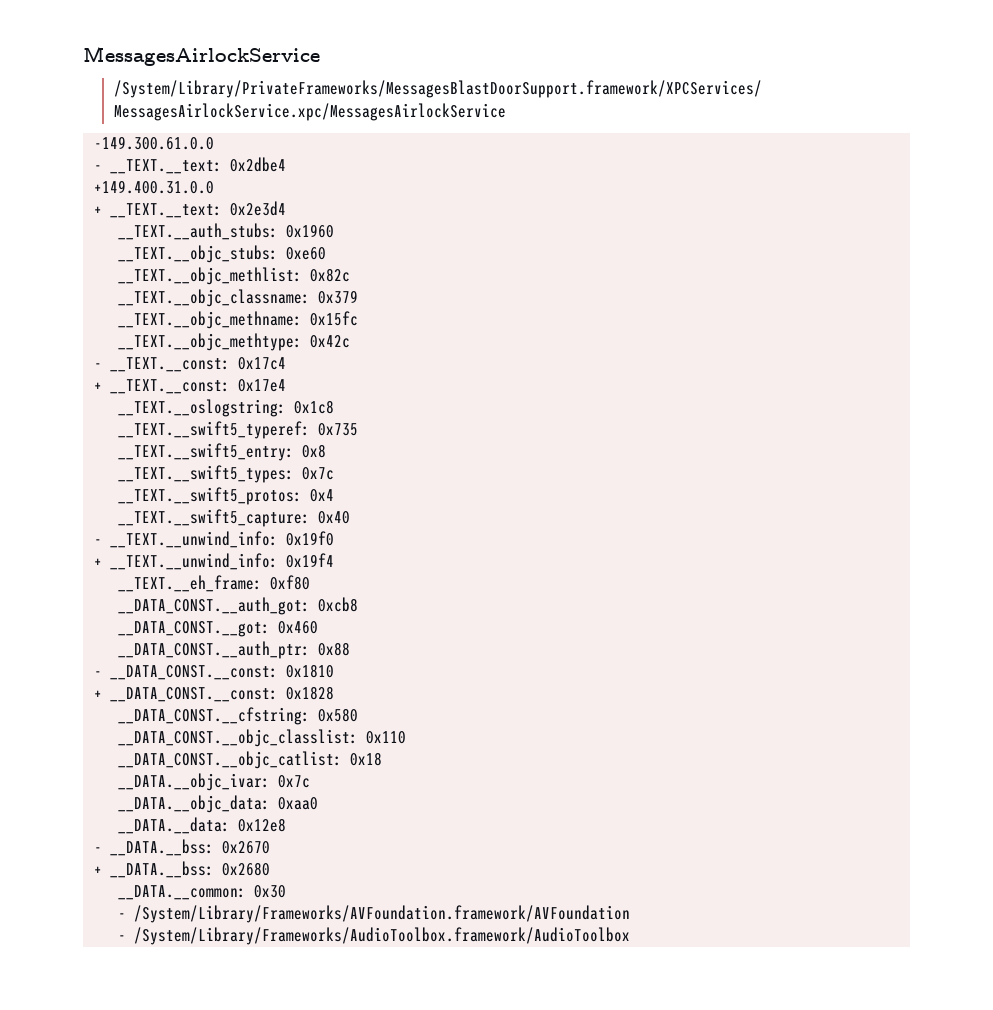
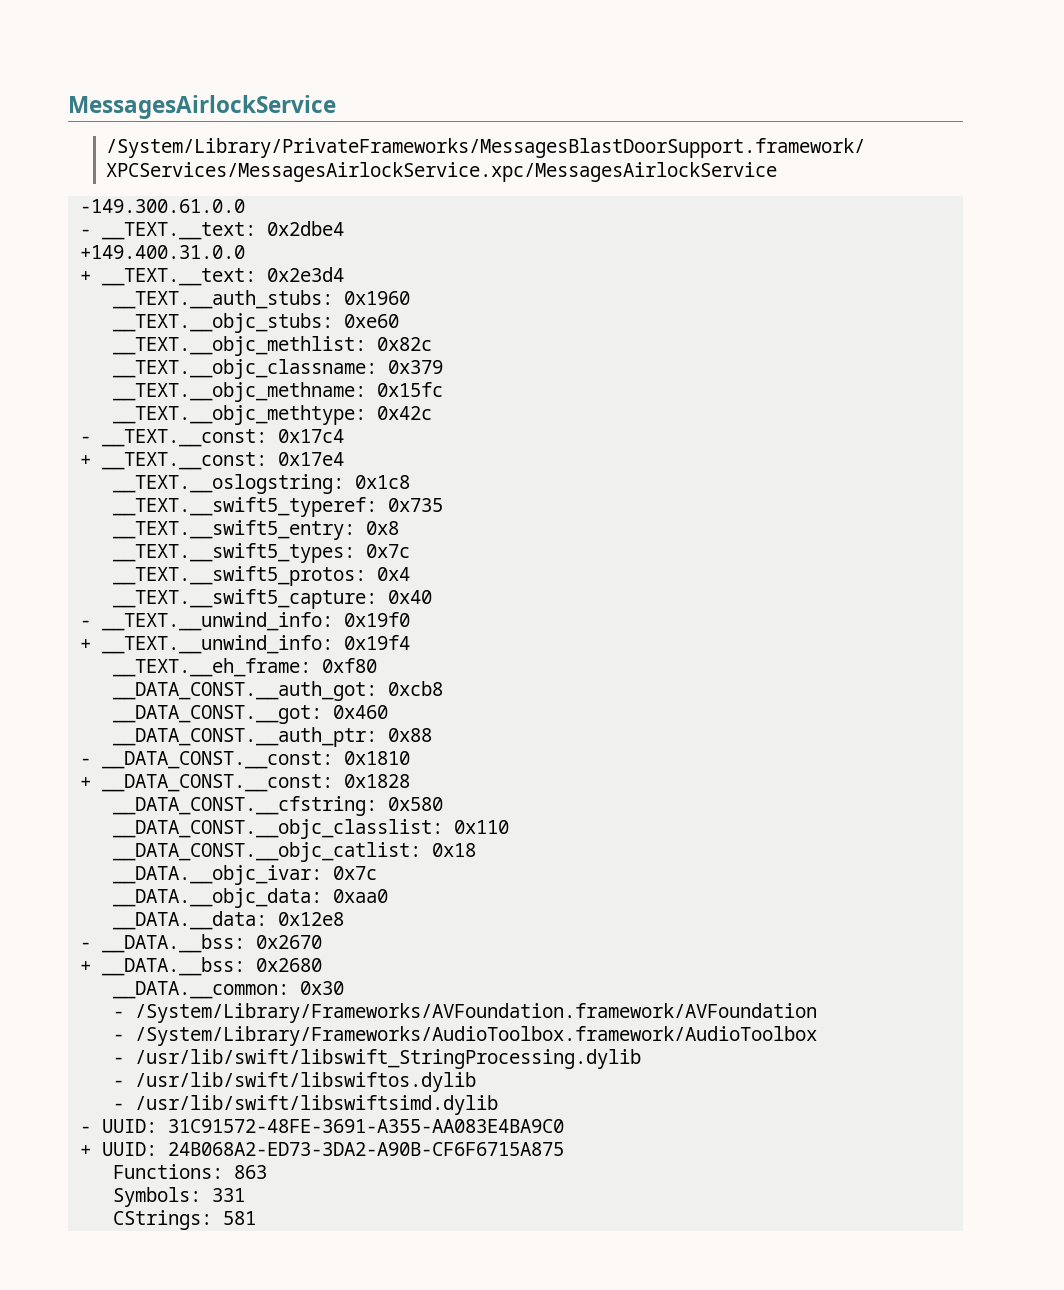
+ - /usr/lib/swift/libswift_StringProcessing.dylib
+ - /usr/lib/swift/libswiftos.dylib
+ - /usr/lib/swift/libswiftsimd.dylib
+ - UUID: 31C91572-48FE-3691-A355-AA083E4BA9C0
+ + UUID: 24B068A2-ED73-3DA2-A90B-CF6F6715A875
+ Functions: 863
+ Symbols: 331
+ CStrings: 581

